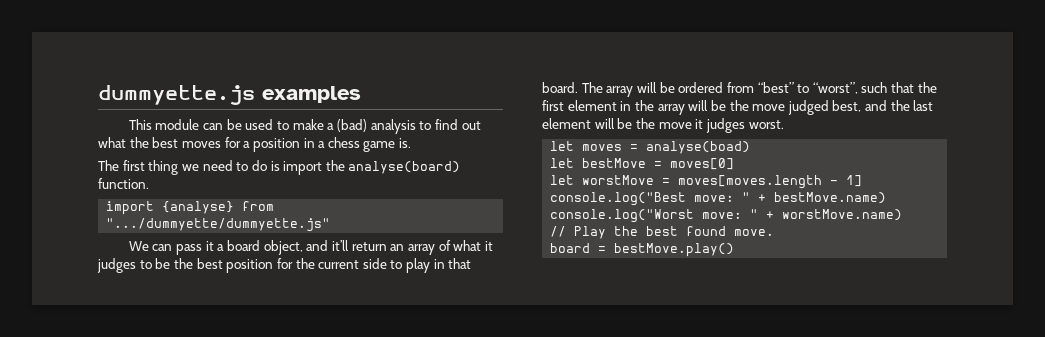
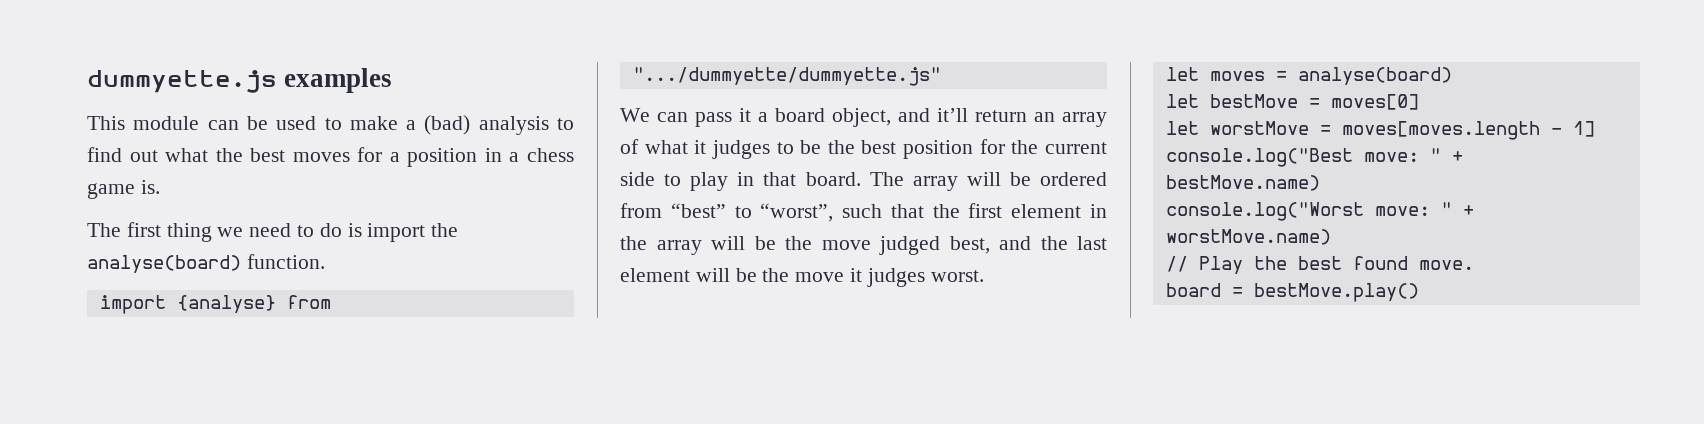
- let moves = analyse(boad)
+ let moves = analyse(board)

